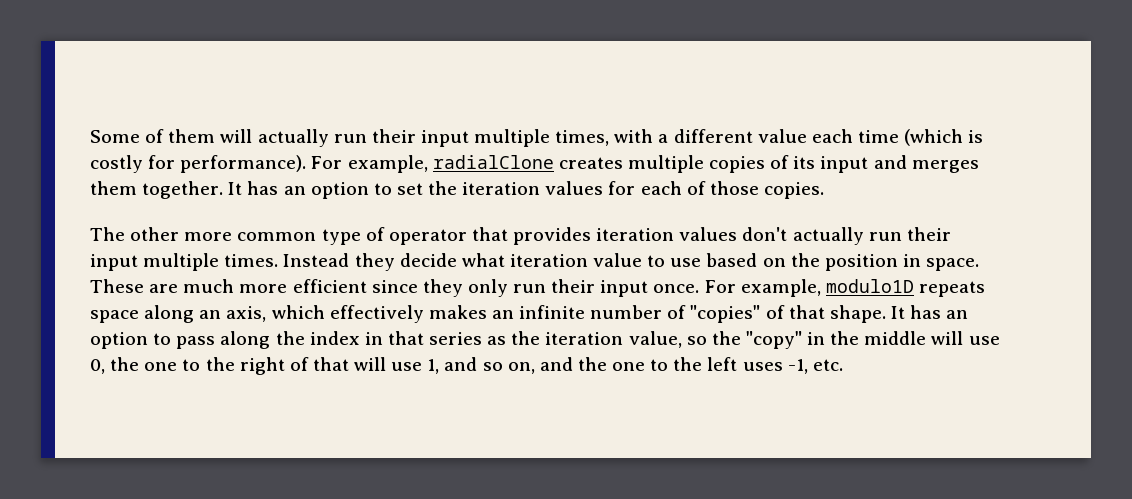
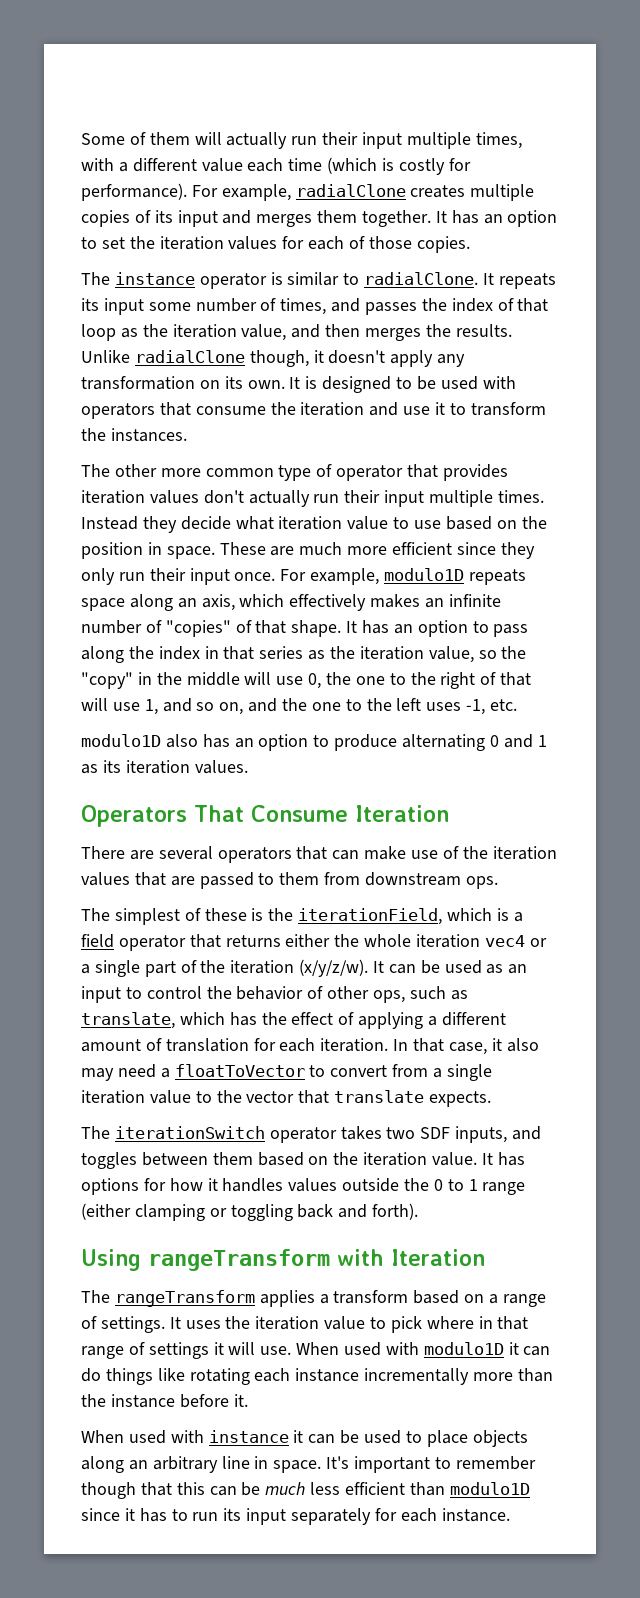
+ The instance operator is similar to radialClone. It repeats its input some number of times, and passes the index of that loop as the iteration value, and then merges the results. Unlike radialClone though, it doesn't apply any transformation on its own. It is designed to be used with operators that consume the iteration and use it to transform the instances.
+ modulo1D also has an option to produce alternating 0 and 1 as its iteration values.
+ Operators That Consume Iteration
+ There are several operators that can make use of the iteration values that are passed to them from downstream ops.
+ The simplest of these is the iterationField, which is a field operator that returns either the whole iteration vec4 or a single part of the iteration (x/y/z/w). It can be used as an input to control the behavior of other ops, such as translate, which has the effect of applying a different amount of translation for each iteration. In that case, it also may need a floatToVector to convert from a single iteration value to the vector that translate expects.
+ The iterationSwitch operator takes two SDF inputs, and toggles between them based on the iteration value. It has options for how it handles values outside the 0 to 1 range (either clamping or toggling back and forth).
+ Using rangeTransform with Iteration
+ The rangeTransform applies a transform based on a range of settings. It uses the iteration value to pick where in that range of settings it will use. When used with modulo1D it can do things like rotating each instance incrementally more than the instance before it.
+ When used with instance it can be used to place objects along an arbitrary line in space. It's important to remember though that this can be much less efficient than modulo1D since it has to run its input separately for each instance.

